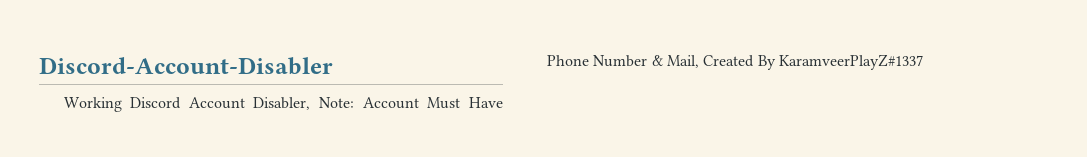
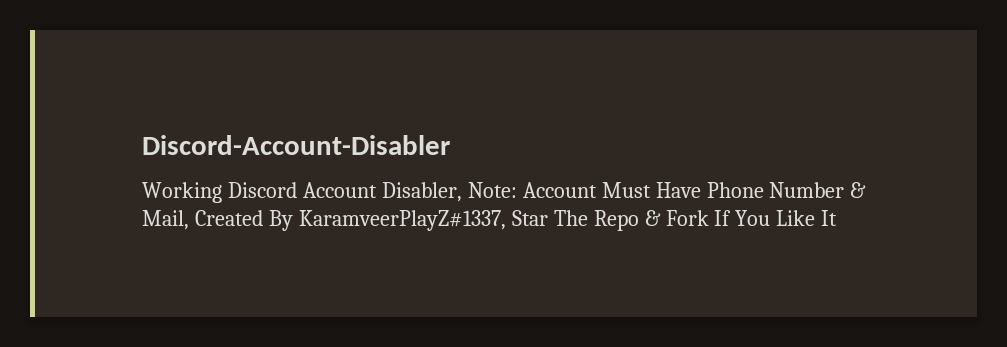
- Working Discord Account Disabler, Note: Account Must Have Phone Number & Mail, Created By KaramveerPlayZ#1337
+ Working Discord Account Disabler, Note: Account Must Have Phone Number & Mail, Created By KaramveerPlayZ#1337, Star The Repo & Fork If You Like It

